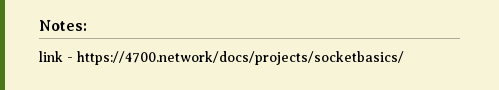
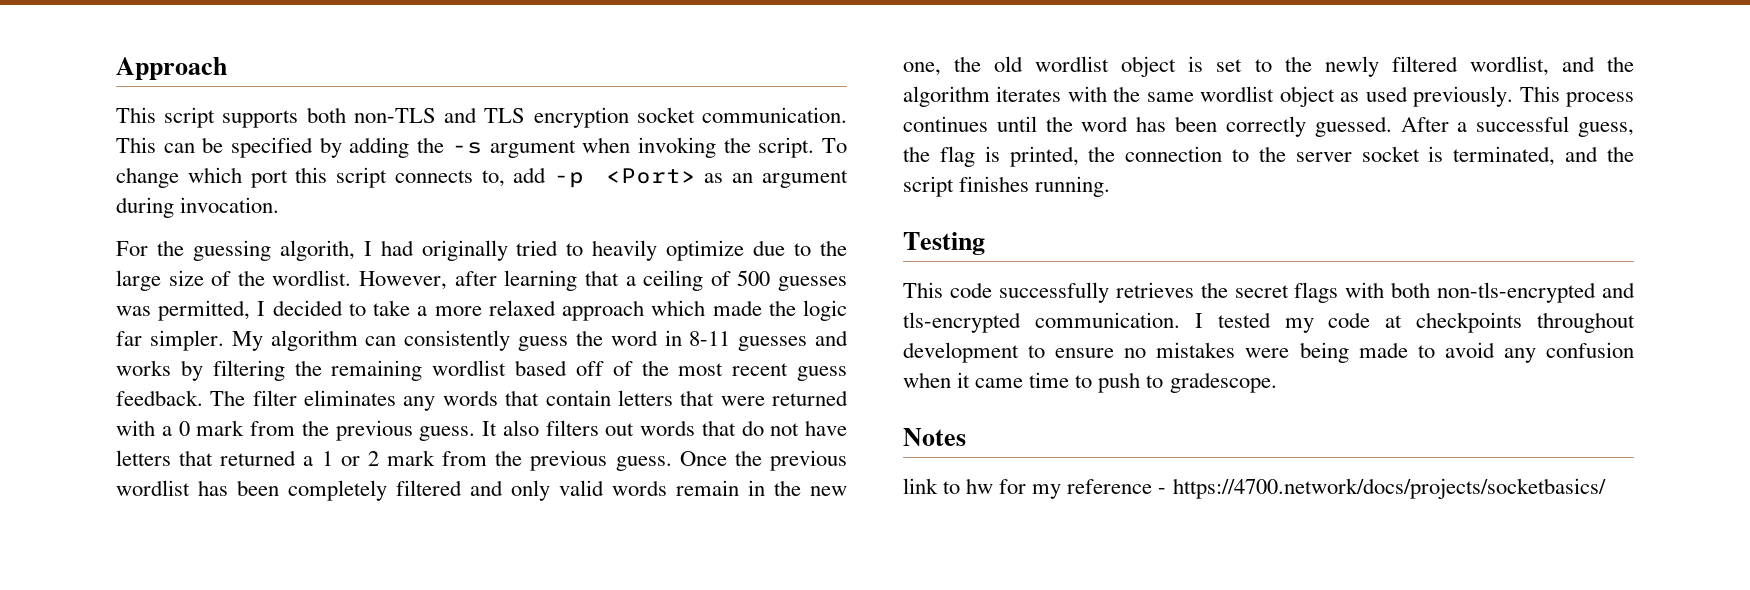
- Notes:
- link - https://4700.network/docs/projects/socketbasics/
+ Approach
+ This script supports both non-TLS and TLS encryption socket communication. This can be specified by adding the -s argument when invoking the script. To change which port this script connects to, add -p <Port> as an argument during invocation.
+ For the guessing algorith, I had originally tried to heavily optimize due to the large size of the wordlist. However, after learning that a ceiling of 500 guesses was permitted, I decided to take a more relaxed approach which made the logic far simpler. My algorithm can consistently guess the word in 8-11 guesses and works by filtering the remaining wordlist based off of the most recent guess feedback. The filter eliminates any words that contain letters that were returned with a 0 mark from the previous guess. It also filters out words that do not have letters that returned a 1 or 2 mark from the previous guess. Once the previous wordlist has been completely filtered and only valid words remain in the new one, the old wordlist object is set to the newly filtered wordlist, and the algorithm iterates with the same wordlist object as used previously. This process continues until the word has been correctly guessed. After a successful guess, the flag is printed, the connection to the server socket is terminated, and the script finishes running.
+ Testing
+ This code successfully retrieves the secret flags with both non-tls-encrypted and tls-encrypted communication. I tested my code at checkpoints throughout development to ensure no mistakes were being made to avoid any confusion when it came time to push to gradescope.
+ Notes
+ link to hw for my reference - https://4700.network/docs/projects/socketbasics/

